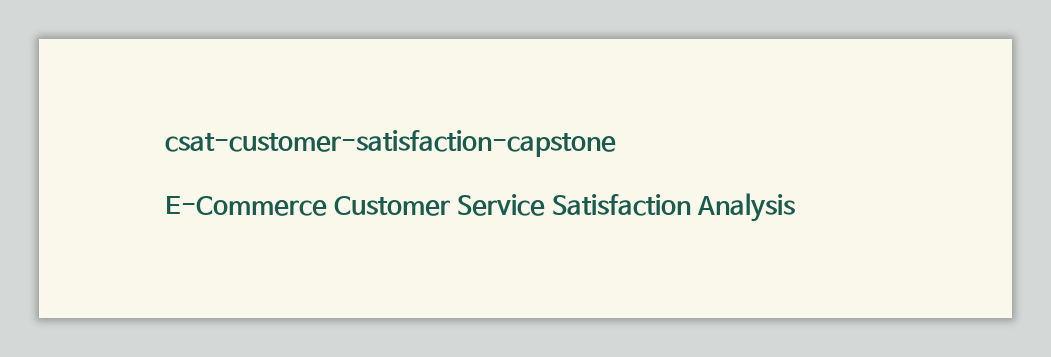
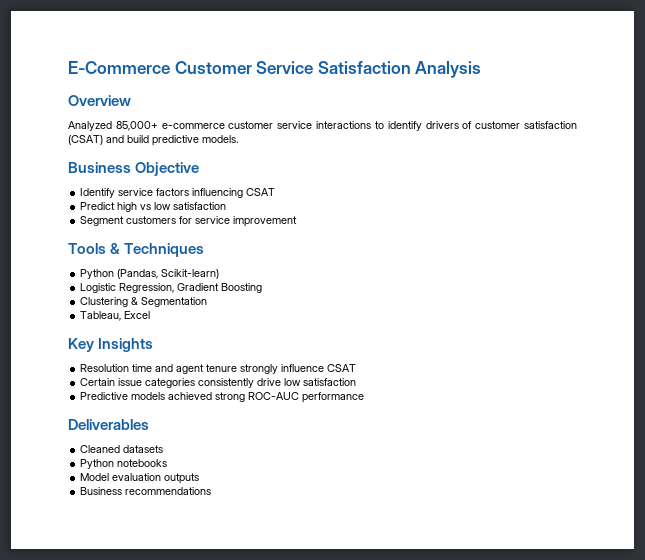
- csat-customer-satisfaction-capstone
+ Overview
+ Analyzed 85,000+ e-commerce customer service interactions to identify drivers of customer satisfaction (CSAT) and build predictive models.
+ Business Objective
+ Identify service factors influencing CSAT
+ Predict high vs low satisfaction
+ Segment customers for service improvement
+ Tools & Techniques
+ Python (Pandas, Scikit-learn)
+ Logistic Regression, Gradient Boosting
+ Clustering & Segmentation
+ Tableau, Excel
+ Key Insights
+ Resolution time and agent tenure strongly influence CSAT
+ Certain issue categories consistently drive low satisfaction
+ Predictive models achieved strong ROC-AUC performance
+ Deliverables
+ Cleaned datasets
+ Python notebooks
+ Model evaluation outputs
+ Business recommendations

